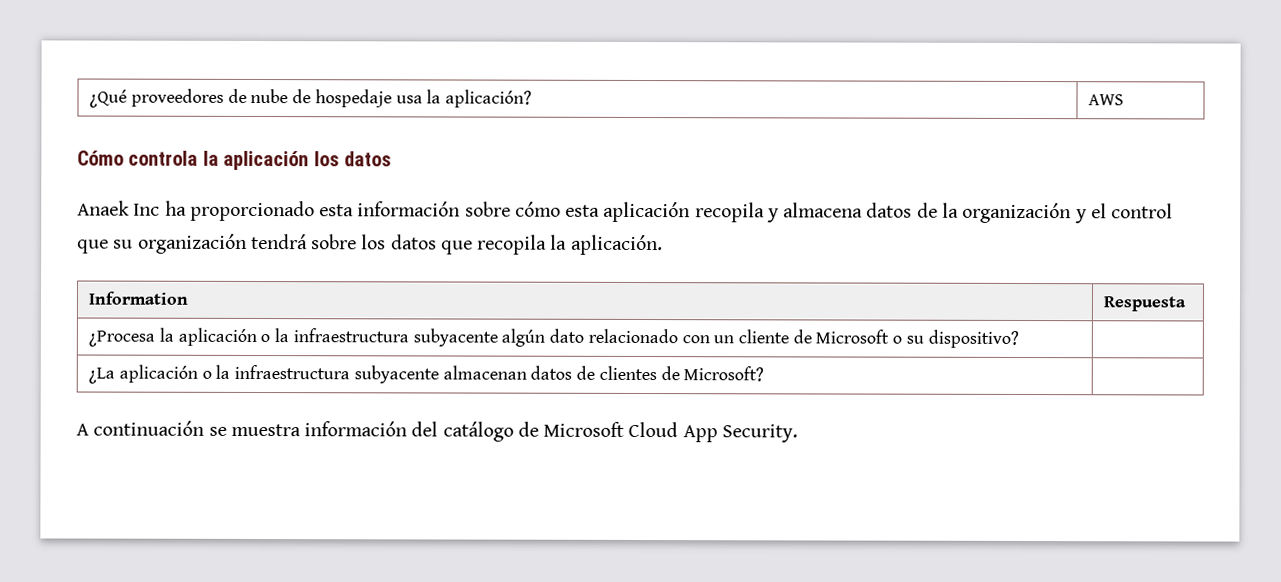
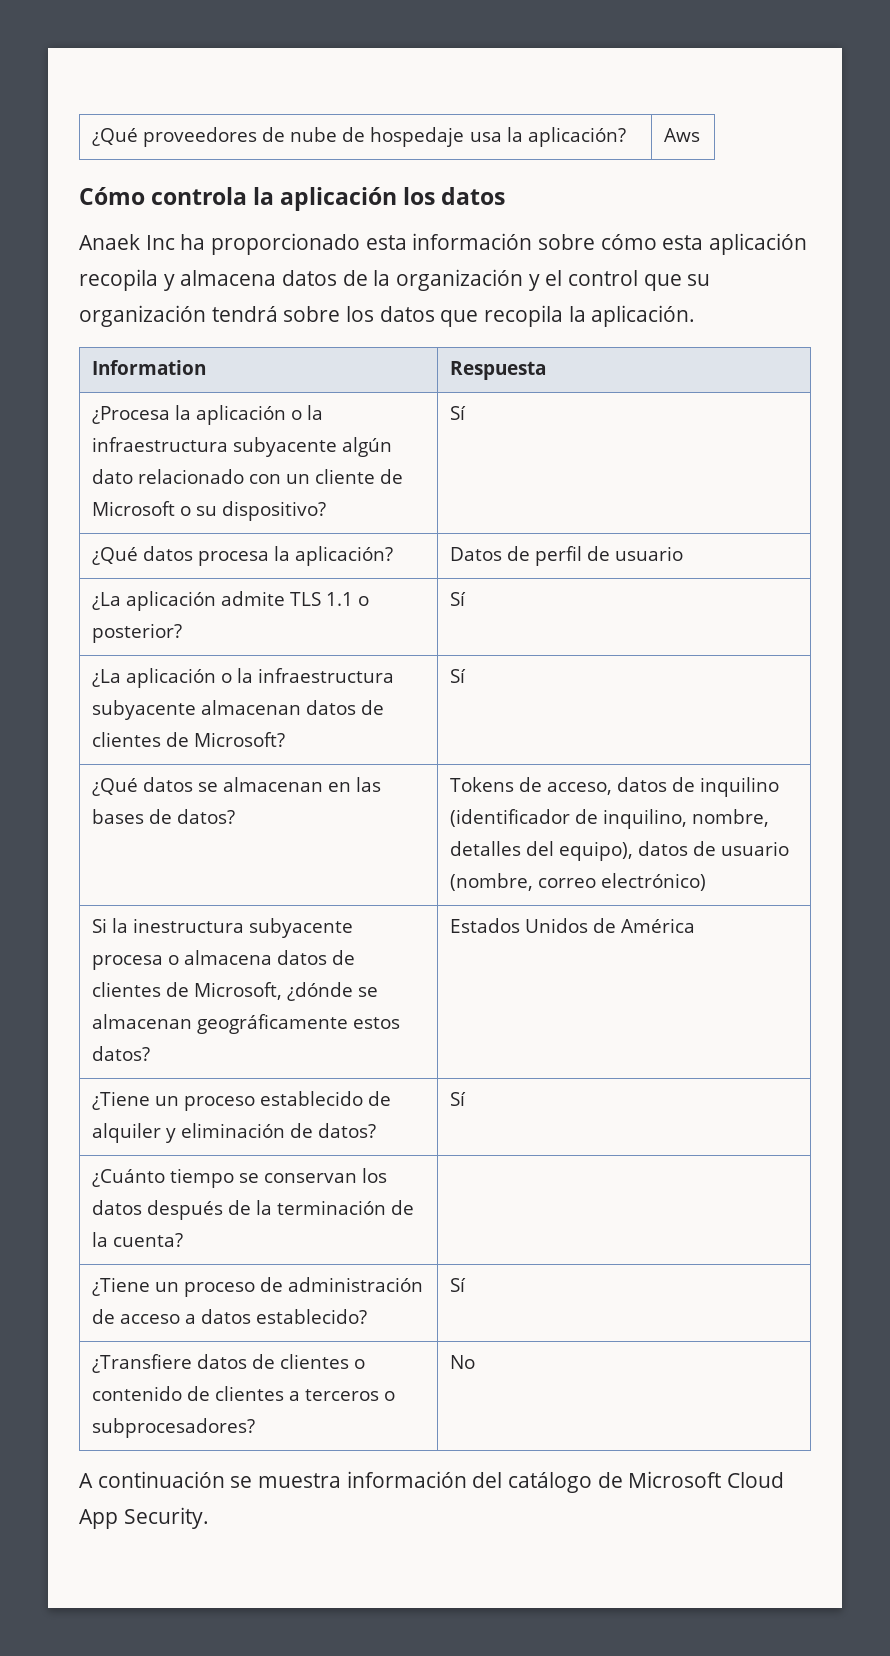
- ¿Qué proveedores de nube de hospedaje usa la aplicación? | AWS
+ ¿Qué proveedores de nube de hospedaje usa la aplicación? | Aws
- ¿Procesa la aplicación o la infraestructura subyacente algún dato relacionado con un cliente de Microsoft o su dispositivo? |
+ ¿Procesa la aplicación o la infraestructura subyacente algún dato relacionado con un cliente de Microsoft o su dispositivo? | Sí
+ ¿Qué datos procesa la aplicación? | Datos de perfil de usuario
+ ¿La aplicación admite TLS 1.1 o posterior? | Sí
- ¿La aplicación o la infraestructura subyacente almacenan datos de clientes de Microsoft? |
+ ¿La aplicación o la infraestructura subyacente almacenan datos de clientes de Microsoft? | Sí
+ ¿Qué datos se almacenan en las bases de datos? | Tokens de acceso, datos de inquilino (identificador de inquilino, nombre, detalles del equipo), datos de usuario (nombre, correo electrónico)
+ Si la inestructura subyacente procesa o almacena datos de clientes de Microsoft, ¿dónde se almacenan geográficamente estos datos? | Estados Unidos de América
+ ¿Tiene un proceso establecido de alquiler y eliminación de datos? | Sí
+ ¿Cuánto tiempo se conservan los datos después de la terminación de la cuenta? |
+ ¿Tiene un proceso de administración de acceso a datos establecido? | Sí
+ ¿Transfiere datos de clientes o contenido de clientes a terceros o subprocesadores? | No

